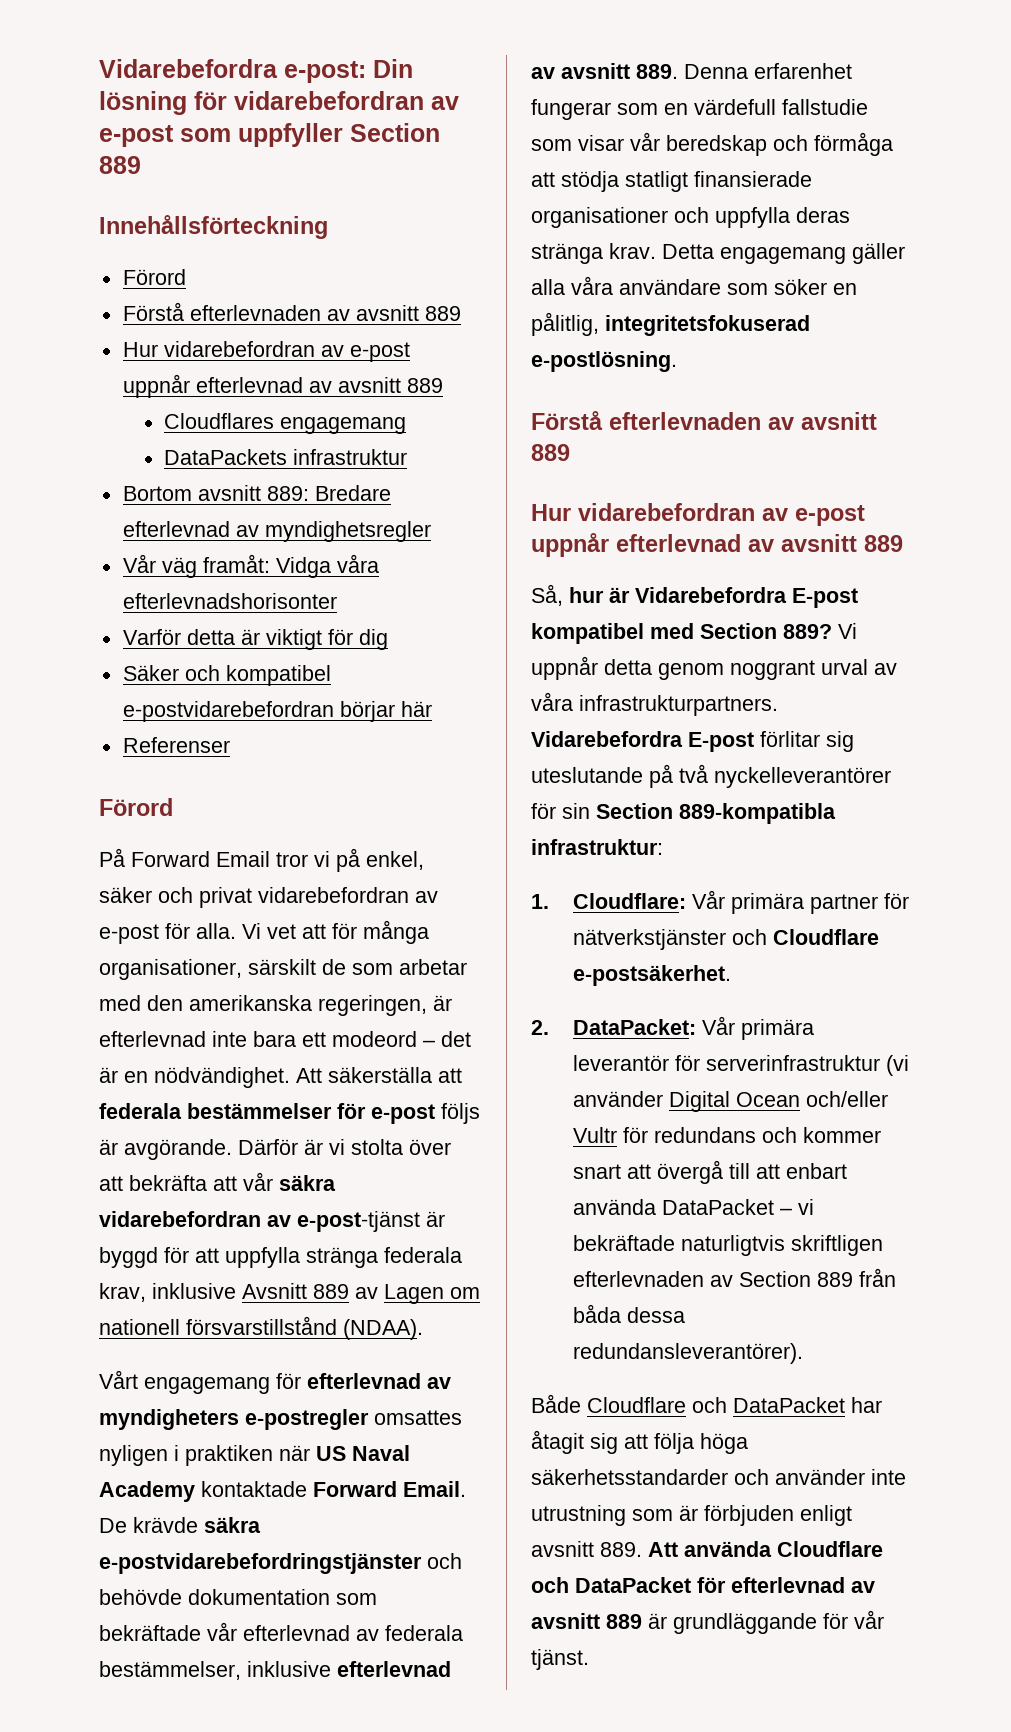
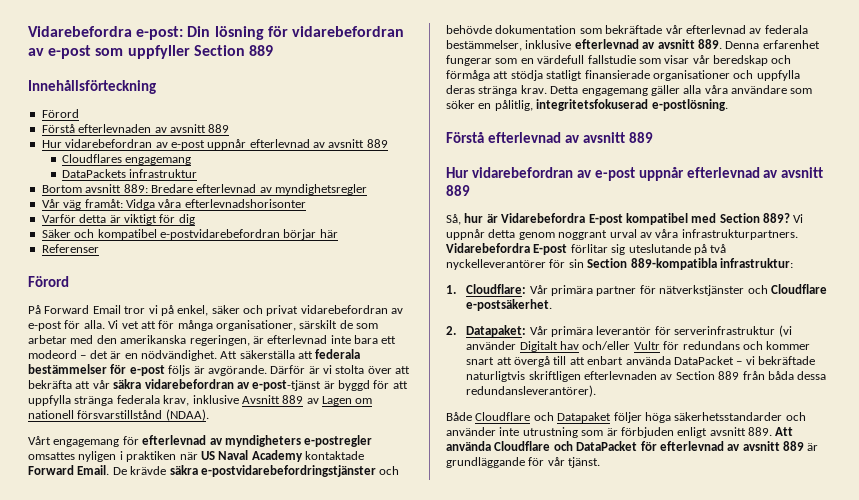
  Detta engagemang gäller alla våra användare som söker en pålitlig, integritetsfokuserad e-postlösning.
- Förstå efterlevnaden av avsnitt 889
+ Förstå efterlevnad av avsnitt 889
- 2. DataPacket: Vår primära leverantör för serverinfrastruktur (vi använder Digital Ocean och/eller Vultr för redundans och kommer snart att övergå till att enbart använda DataPacket – vi bekräftade naturligtvis skriftligen efterlevnaden av Section 889 från båda dessa redundansleverantörer).
+ 2. Datapaket: Vår primära leverantör för serverinfrastruktur (vi använder Digitalt hav och/eller Vultr för redundans och kommer snart att övergå till att enbart använda DataPacket – vi bekräftade naturligtvis skriftligen efterlevnaden av Section 889 från båda dessa redundansleverantörer).
- Både Cloudflare och DataPacket har åtagit sig att följa höga säkerhetsstandarder och använder inte utrustning som är förbjuden enligt avsnitt 889. Att använda Cloudflare och DataPacket för efterlevnad av avsnitt 889 är grundläggande för vår tjänst.
+ Både Cloudflare och Datapaket följer höga säkerhetsstandarder och använder inte utrustning som är förbjuden enligt avsnitt 889. Att använda Cloudflare och DataPacket för efterlevnad av avsnitt 889 är grundläggande för vår tjänst.

